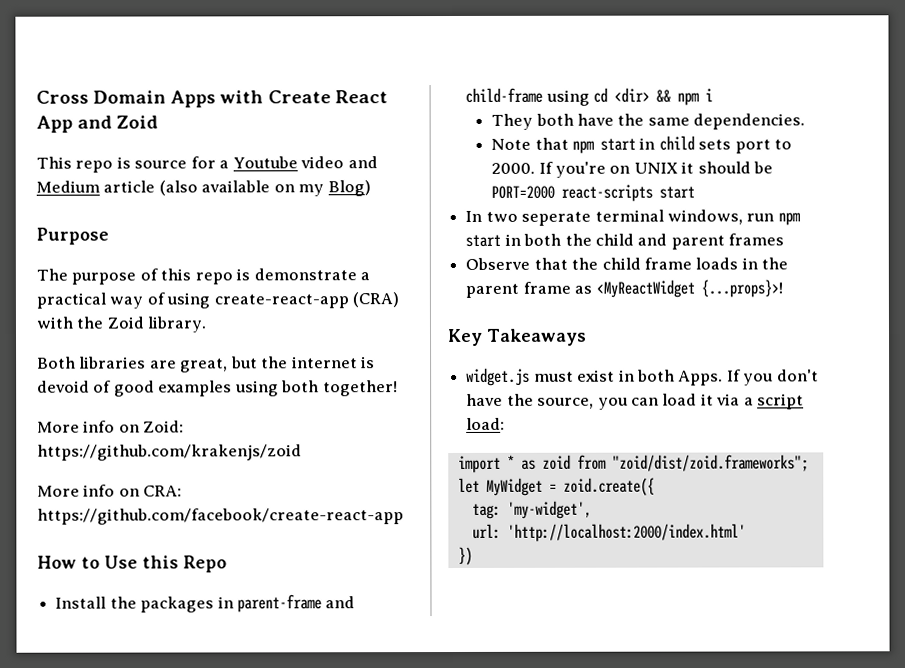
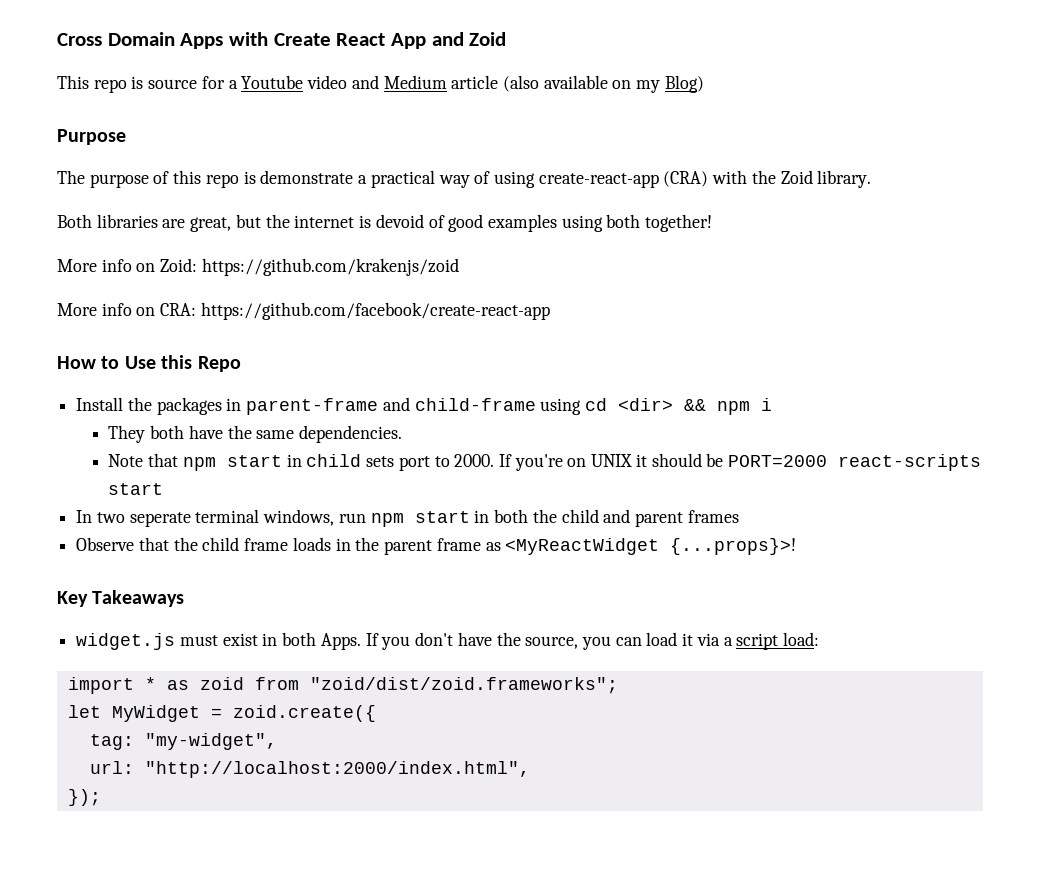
- tag: 'my-widget',
+ tag: "my-widget",
- url: 'http://localhost:2000/index.html'
- })
+ url: "http://localhost:2000/index.html",
+ });

